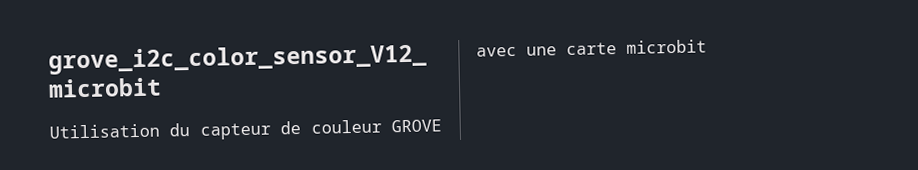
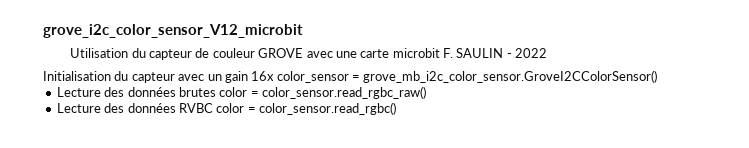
- Utilisation du capteur de couleur GROVE avec une carte microbit
+ Utilisation du capteur de couleur GROVE avec une carte microbit F. SAULIN - 2022
+ Initialisation du capteur avec un gain 16x color_sensor = grove_mb_i2c_color_sensor.GroveI2CColorSensor()
+ Lecture des données brutes color = color_sensor.read_rgbc_raw()
+ Lecture des données RVBC color = color_sensor.read_rgbc()

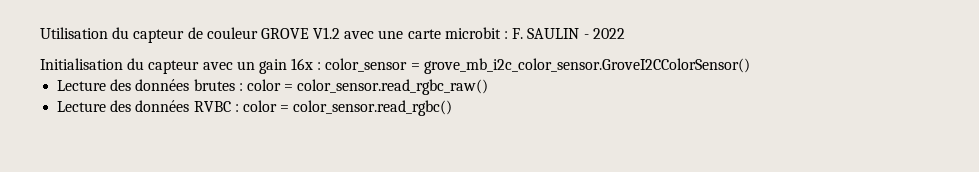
- grove_i2c_color_sensor_V12_microbit
- Utilisation du capteur de couleur GROVE avec une carte microbit F. SAULIN - 2022
+ Utilisation du capteur de couleur GROVE V1.2 avec une carte microbit : F. SAULIN - 2022
- Initialisation du capteur avec un gain 16x color_sensor = grove_mb_i2c_color_sensor.GroveI2CColorSensor()
+ Initialisation du capteur avec un gain 16x : color_sensor = grove_mb_i2c_color_sensor.GroveI2CColorSensor()
- Lecture des données brutes color = color_sensor.read_rgbc_raw()
+ Lecture des données brutes : color = color_sensor.read_rgbc_raw()
- Lecture des données RVBC color = color_sensor.read_rgbc()
+ Lecture des données RVBC : color = color_sensor.read_rgbc()

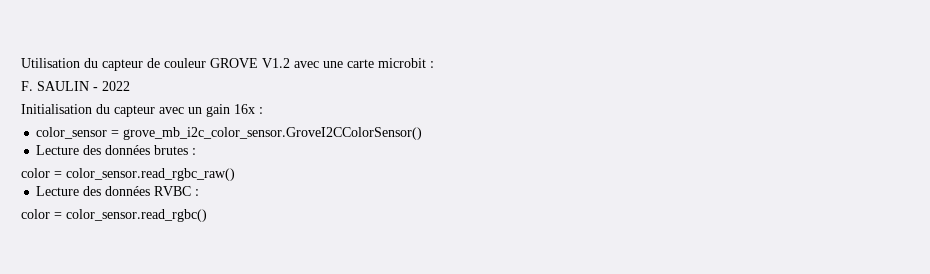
- Utilisation du capteur de couleur GROVE V1.2 avec une carte microbit : F. SAULIN - 2022
+ Utilisation du capteur de couleur GROVE V1.2 avec une carte microbit :
+ F. SAULIN - 2022
- Initialisation du capteur avec un gain 16x : color_sensor = grove_mb_i2c_color_sensor.GroveI2CColorSensor()
+ Initialisation du capteur avec un gain 16x :
+ color_sensor = grove_mb_i2c_color_sensor.GroveI2CColorSensor()
- Lecture des données brutes : color = color_sensor.read_rgbc_raw()
+ Lecture des données brutes :
+ color = color_sensor.read_rgbc_raw()
- Lecture des données RVBC : color = color_sensor.read_rgbc()
+ Lecture des données RVBC :
+ color = color_sensor.read_rgbc()

